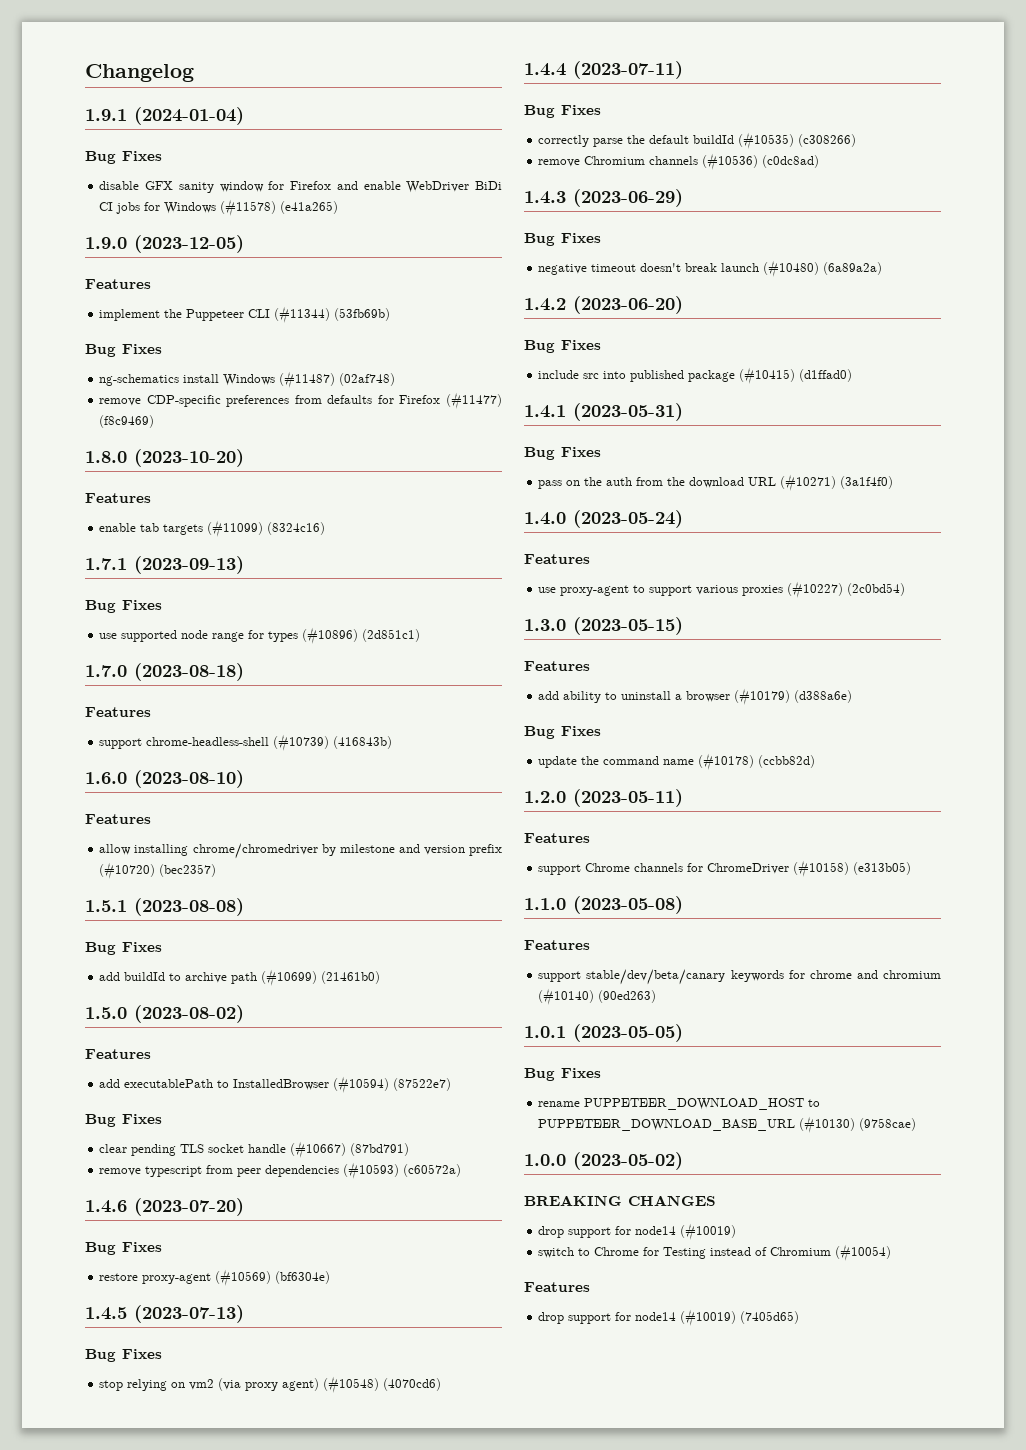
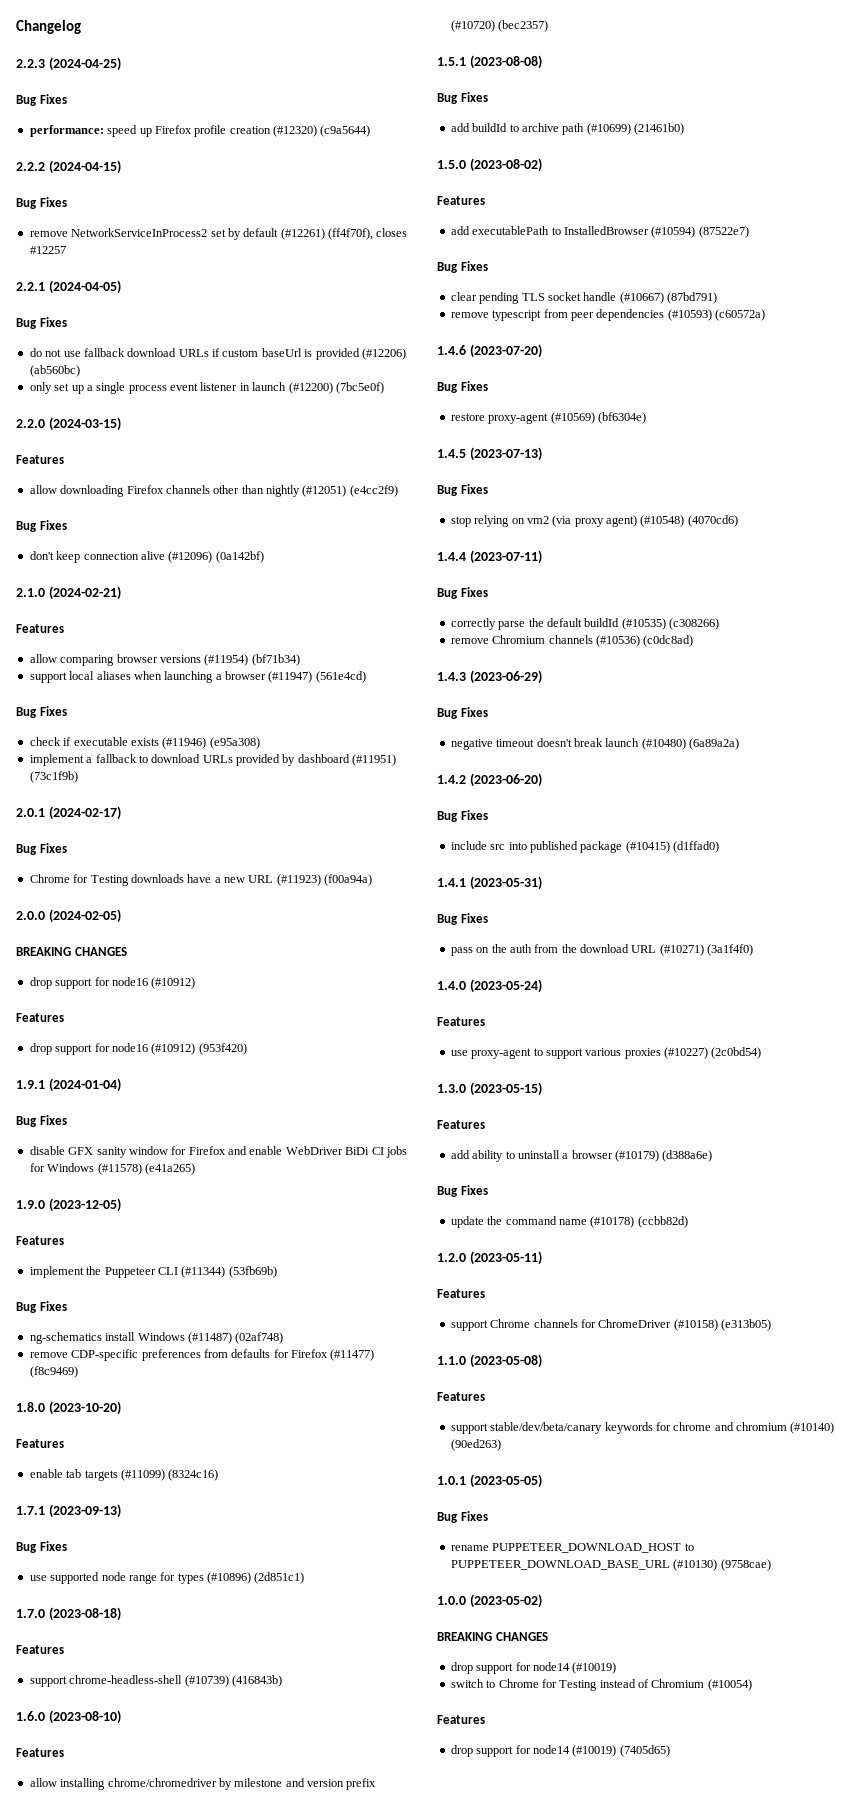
+ 2.2.3 (2024-04-25)
+ Bug Fixes
+ performance: speed up Firefox profile creation (#12320) (c9a5644)
+ 2.2.2 (2024-04-15)
+ Bug Fixes
+ remove NetworkServiceInProcess2 set by default (#12261) (ff4f70f), closes #12257
+ 2.2.1 (2024-04-05)
+ Bug Fixes
+ do not use fallback download URLs if custom baseUrl is provided (#12206) (ab560bc)
+ only set up a single process event listener in launch (#12200) (7bc5e0f)
+ 2.2.0 (2024-03-15)
+ Features
+ allow downloading Firefox channels other than nightly (#12051) (e4cc2f9)
+ Bug Fixes
+ don't keep connection alive (#12096) (0a142bf)
+ 2.1.0 (2024-02-21)
+ Features
+ allow comparing browser versions (#11954) (bf71b34)
+ support local aliases when launching a browser (#11947) (561e4cd)
+ Bug Fixes
+ check if executable exists (#11946) (e95a308)
+ implement a fallback to download URLs provided by dashboard (#11951) (73c1f9b)
+ 2.0.1 (2024-02-17)
+ Bug Fixes
+ Chrome for Testing downloads have a new URL (#11923) (f00a94a)
+ 2.0.0 (2024-02-05)
+ BREAKING CHANGES
+ drop support for node16 (#10912)
+ Features
+ drop support for node16 (#10912) (953f420)

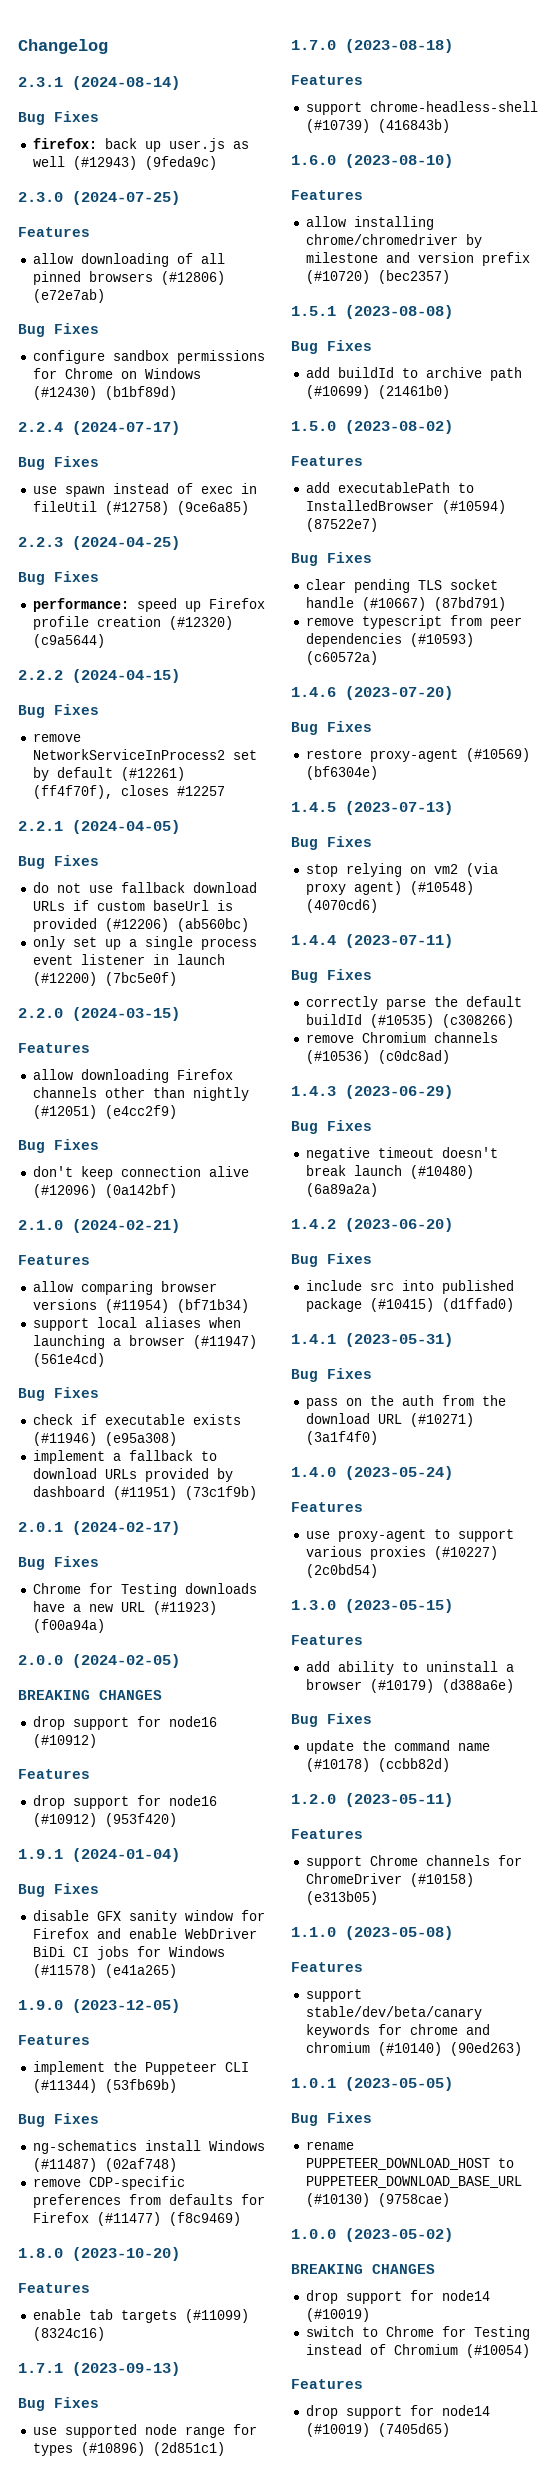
+ 2.3.1 (2024-08-14)
+ Bug Fixes
+ firefox: back up user.js as well (#12943) (9feda9c)
+ 2.3.0 (2024-07-25)
+ Features
+ allow downloading of all pinned browsers (#12806) (e72e7ab)
+ Bug Fixes
+ configure sandbox permissions for Chrome on Windows (#12430) (b1bf89d)
+ 2.2.4 (2024-07-17)
+ Bug Fixes
+ use spawn instead of exec in fileUtil (#12758) (9ce6a85)

